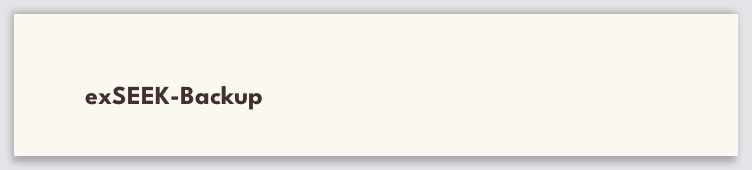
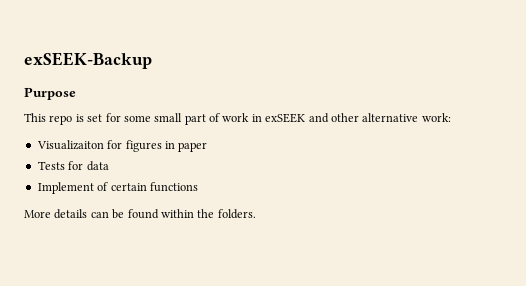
+ Purpose
+ This repo is set for some small part of work in exSEEK and other alternative work:
+ Visualizaiton for figures in paper
+ Tests for data
+ Implement of certain functions
+ More details can be found within the folders.

